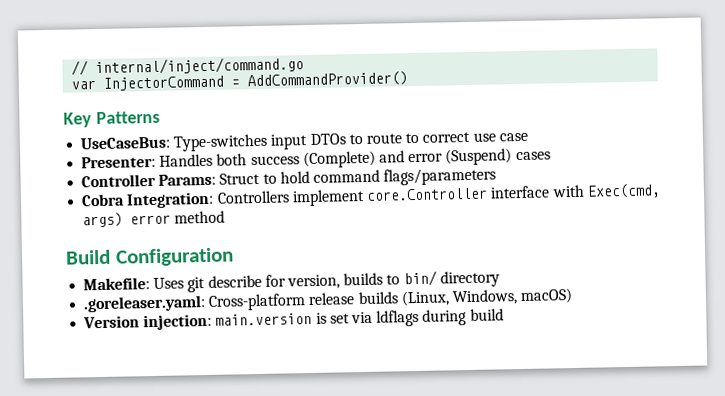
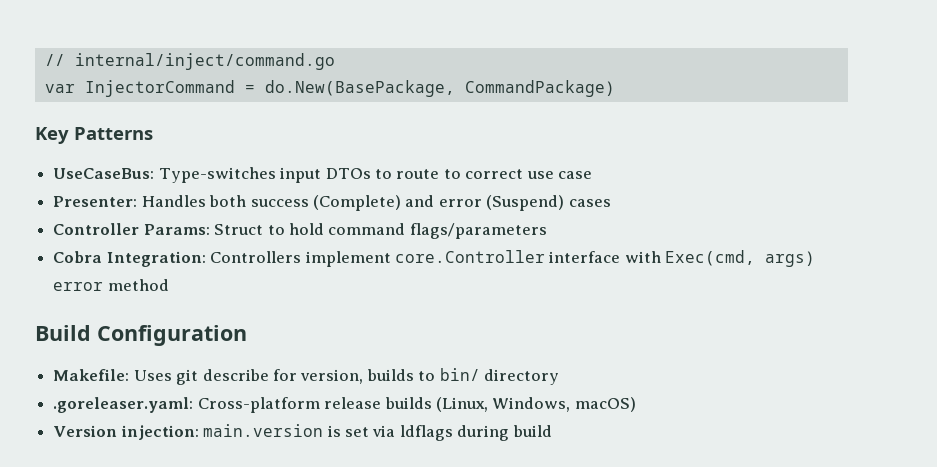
- var InjectorCommand = AddCommandProvider()
+ var InjectorCommand = do.New(BasePackage, CommandPackage)

